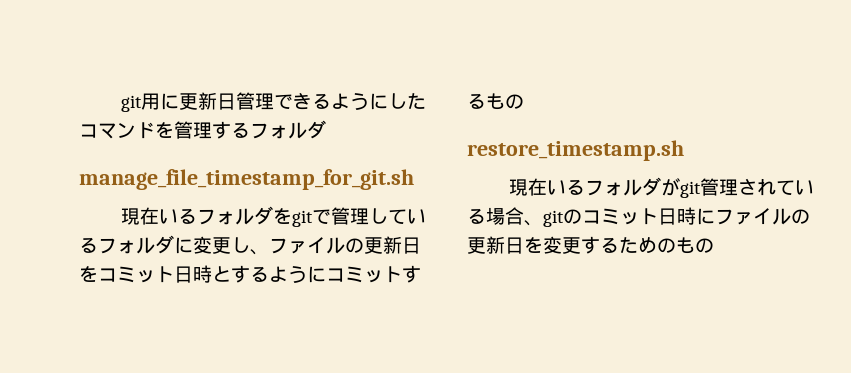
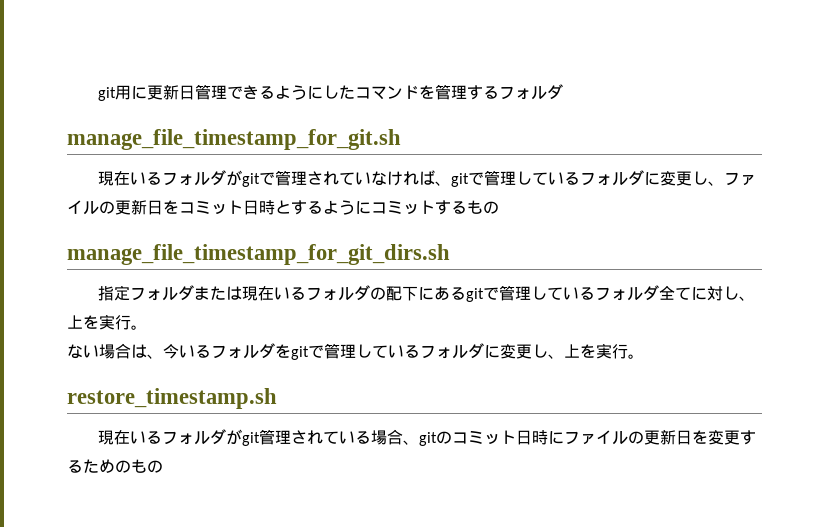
- 現在いるフォルダをgitで管理しているフォルダに変更し、ファイルの更新日をコミット日時とするようにコミットするもの
+ 現在いるフォルダがgitで管理されていなければ、gitで管理しているフォルダに変更し、ファイルの更新日をコミット日時とするようにコミットするもの
+ manage_file_timestamp_for_git_dirs.sh
+ 指定フォルダまたは現在いるフォルダの配下にあるgitで管理しているフォルダ全てに対し、上を実行。
+ ない場合は、今いるフォルダをgitで管理しているフォルダに変更し、上を実行。

